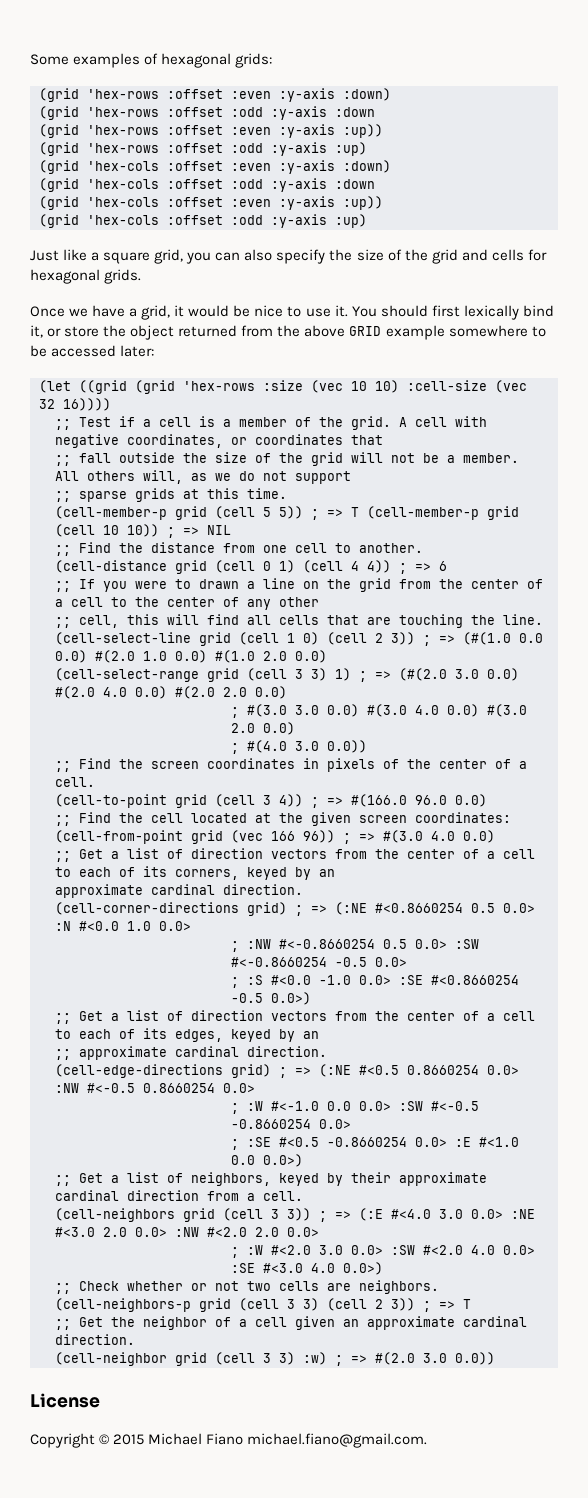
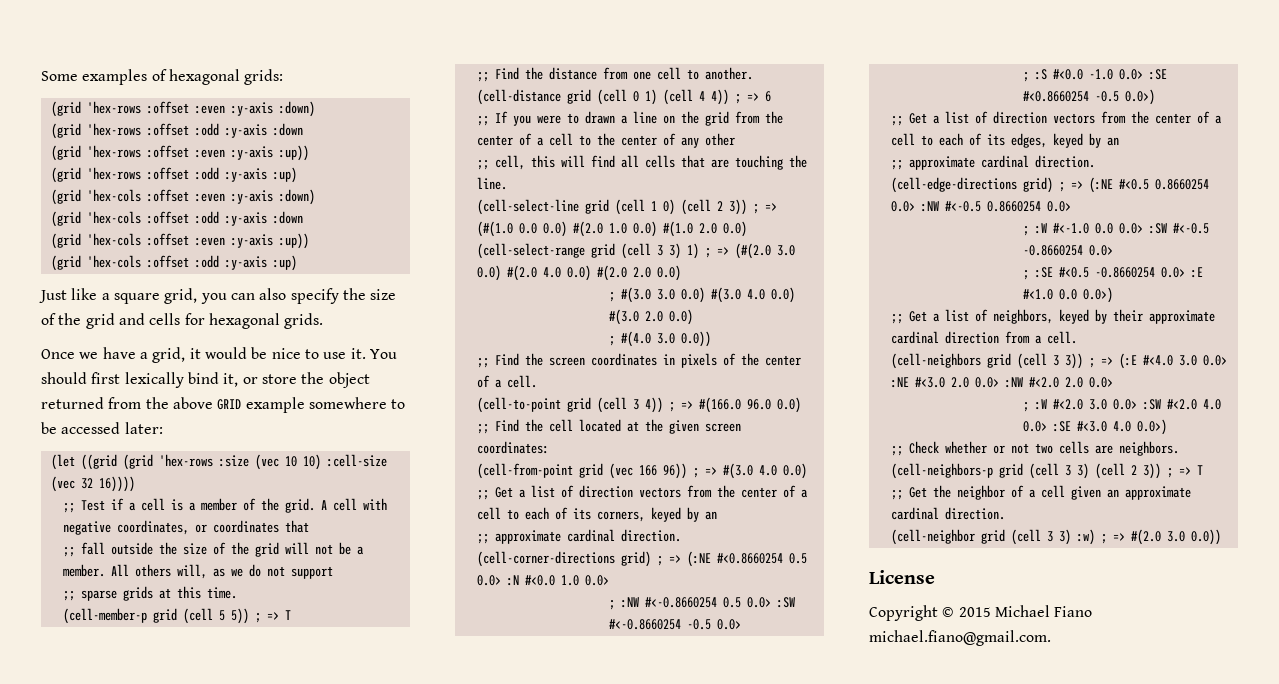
- (cell-member-p grid (cell 5 5)) ; => T (cell-member-p grid (cell 10 10)) ; => NIL
+ (cell-member-p grid (cell 5 5)) ; => T
  ;; Get a list of direction vectors from the center of a cell to each of its corners, keyed by an
- approximate cardinal direction.
+ ;; approximate cardinal direction.

